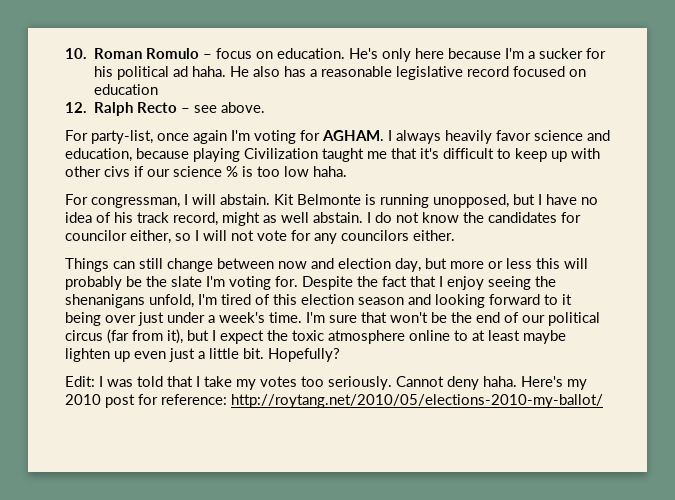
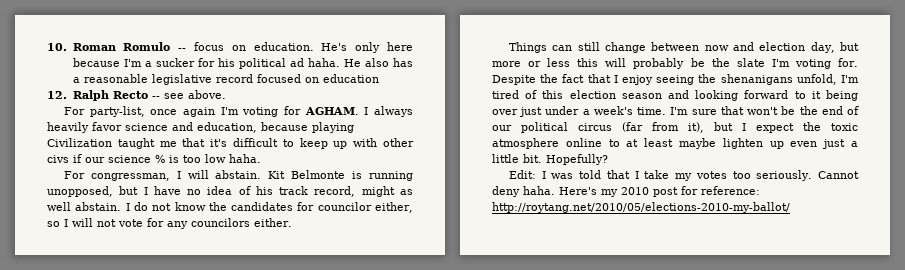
- 10. Roman Romulo – focus on education.
+ 10. Roman Romulo -- focus on education.
- 12. Ralph Recto – see above.
+ 12. Ralph Recto -- see above.

